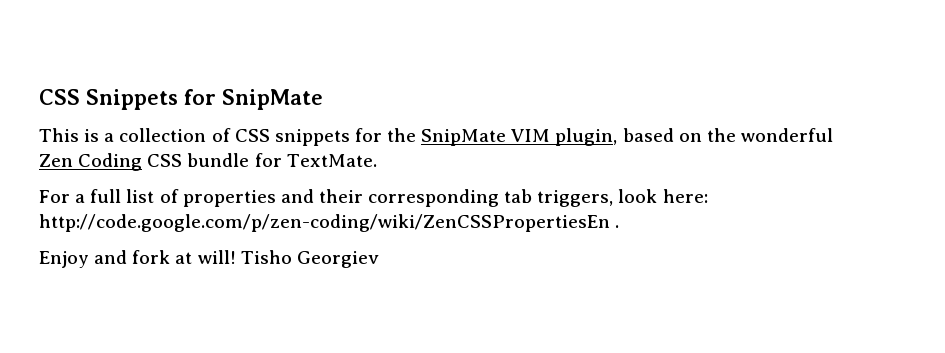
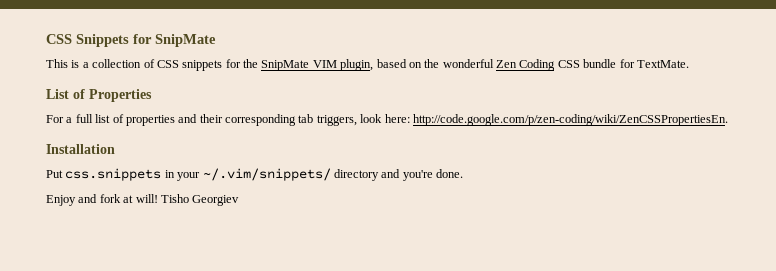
+ List of Properties
- For a full list of properties and their corresponding tab triggers, look here: http://code.google.com/p/zen-coding/wiki/ZenCSSPropertiesEn .
+ For a full list of properties and their corresponding tab triggers, look here: http://code.google.com/p/zen-coding/wiki/ZenCSSPropertiesEn.
+ Installation
+ Put css.snippets in your ~/.vim/snippets/ directory and you're done.

